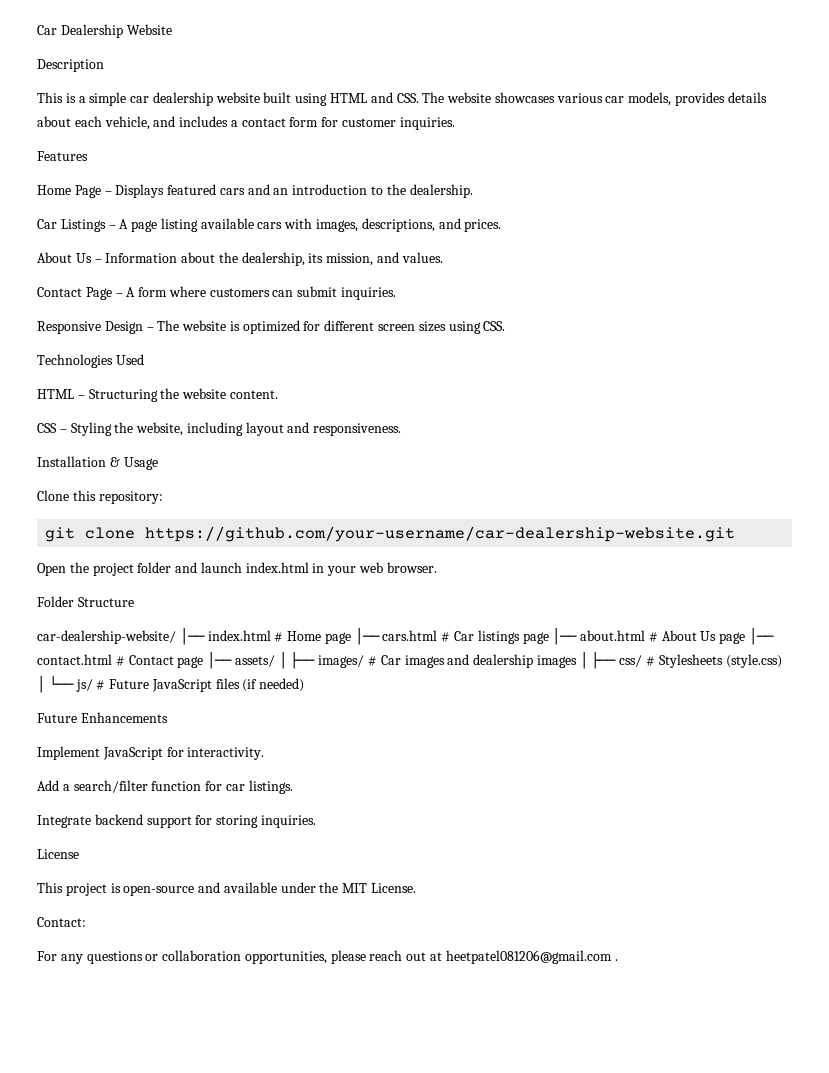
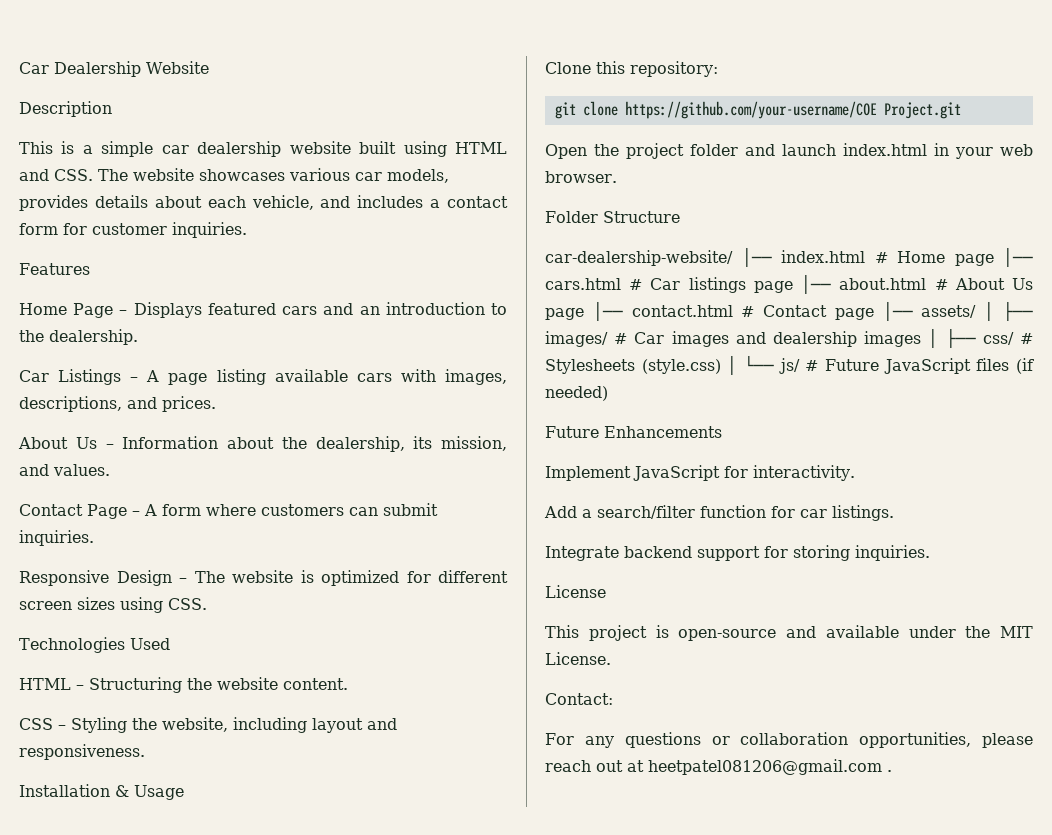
- git clone https://github.com/your-username/car-dealership-website.git
+ git clone https://github.com/your-username/COE Project.git

